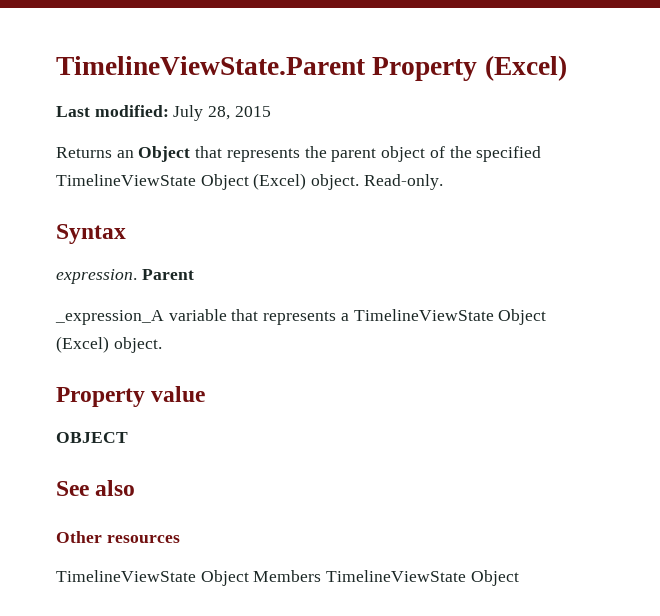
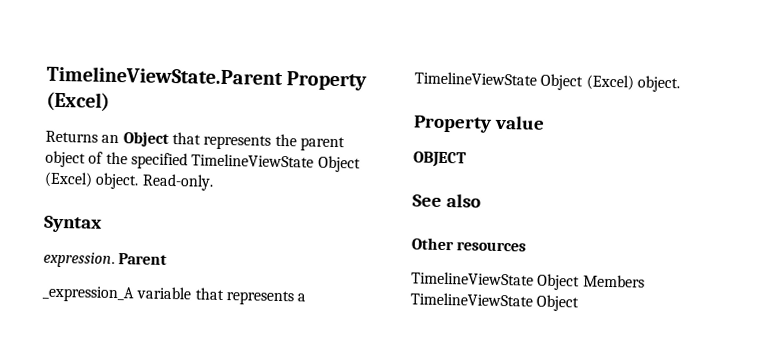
- Last modified: July 28, 2015

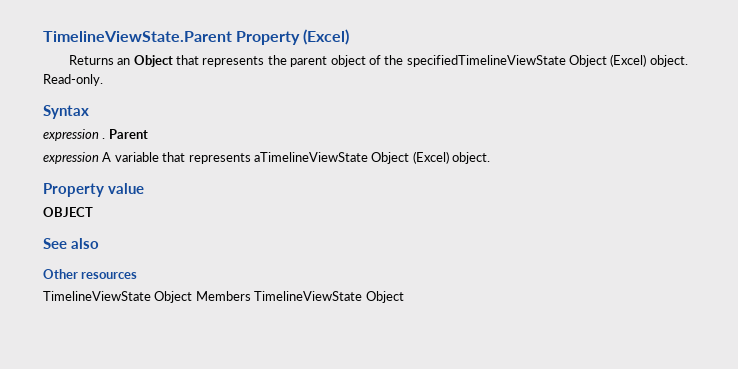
- Returns an Object that represents the parent object of the specified TimelineViewState Object (Excel) object.
+ Returns an Object that represents the parent object of the specifiedTimelineViewState Object (Excel) object.
- expression.
+ expression .
- _expression_A variable that represents a TimelineViewState Object (Excel) object.
+ expression A variable that represents aTimelineViewState Object (Excel) object.

